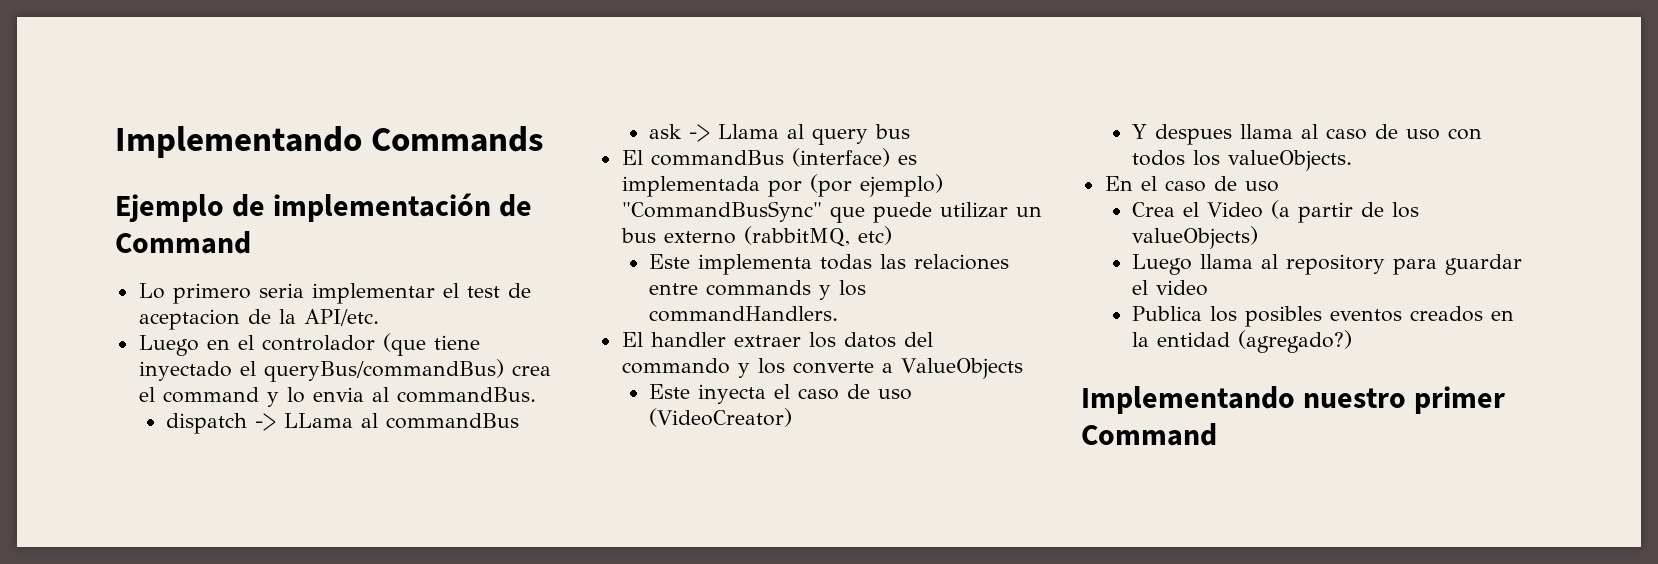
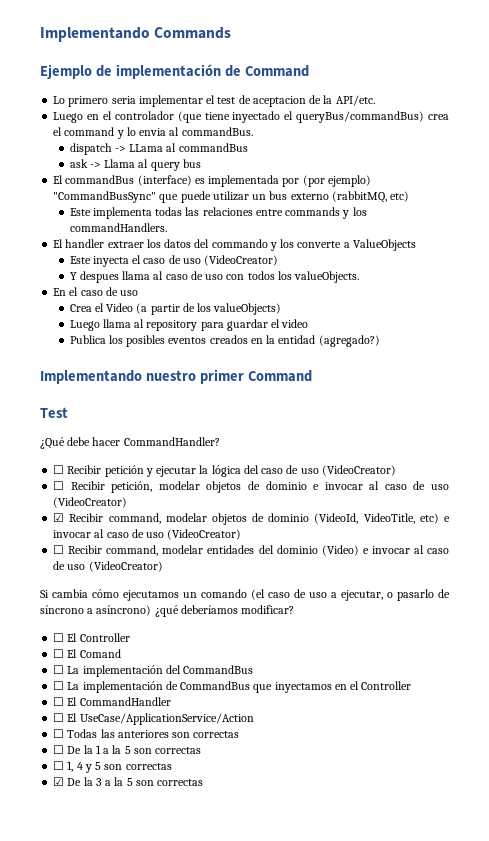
+ Test
+ ¿Qué debe hacer CommandHandler?
+ ☐ Recibir petición y ejecutar la lógica del caso de uso (VideoCreator)
+ ☐ Recibir petición, modelar objetos de dominio e invocar al caso de uso (VideoCreator)
+ ☑ Recibir command, modelar objetos de dominio (VideoId, VideoTitle, etc) e invocar al caso de uso (VideoCreator)
+ ☐ Recibir command, modelar entidades del dominio (Video) e invocar al caso de uso (VideoCreator)
+ Si cambia cómo ejecutamos un comando (el caso de uso a ejecutar, o pasarlo de síncrono a asíncrono) ¿qué deberíamos modificar?
+ ☐ El Controller
+ ☐ El Comand
+ ☐ La implementación del CommandBus
+ ☐ La implementación de CommandBus que inyectamos en el Controller
+ ☐ El CommandHandler
+ ☐ El UseCase/ApplicationService/Action
+ ☐ Todas las anteriores son correctas
+ ☐ De la 1 a la 5 son correctas
+ ☐ 1, 4 y 5 son correctas
+ ☑ De la 3 a la 5 son correctas

